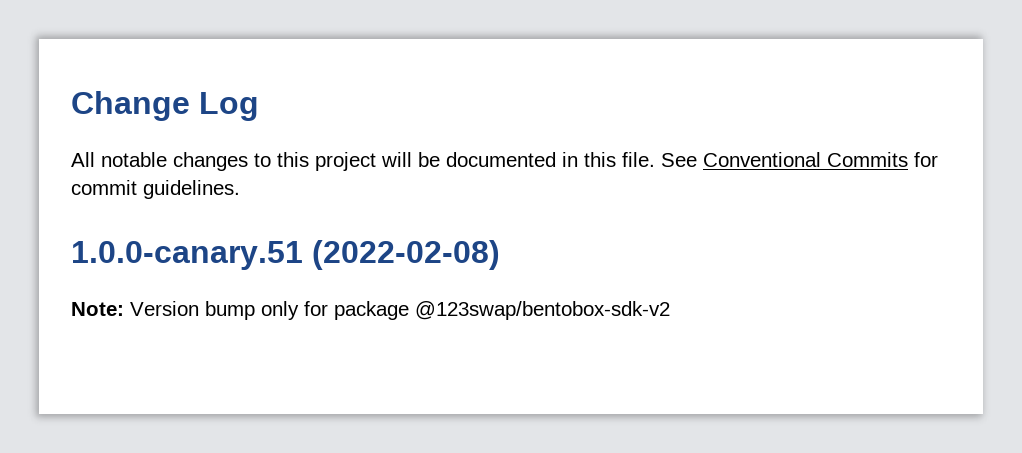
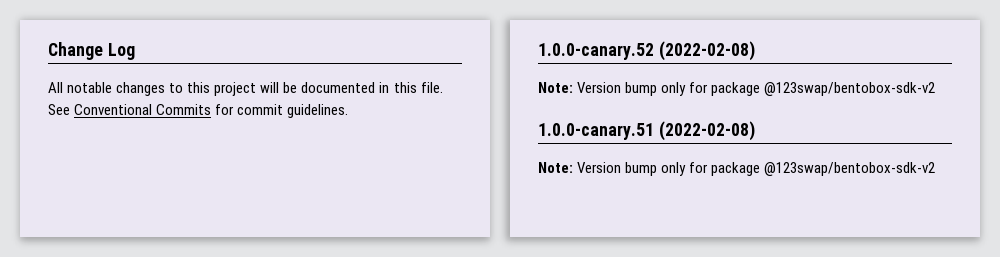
+ 1.0.0-canary.52 (2022-02-08)
+ Note: Version bump only for package @123swap/bentobox-sdk-v2

